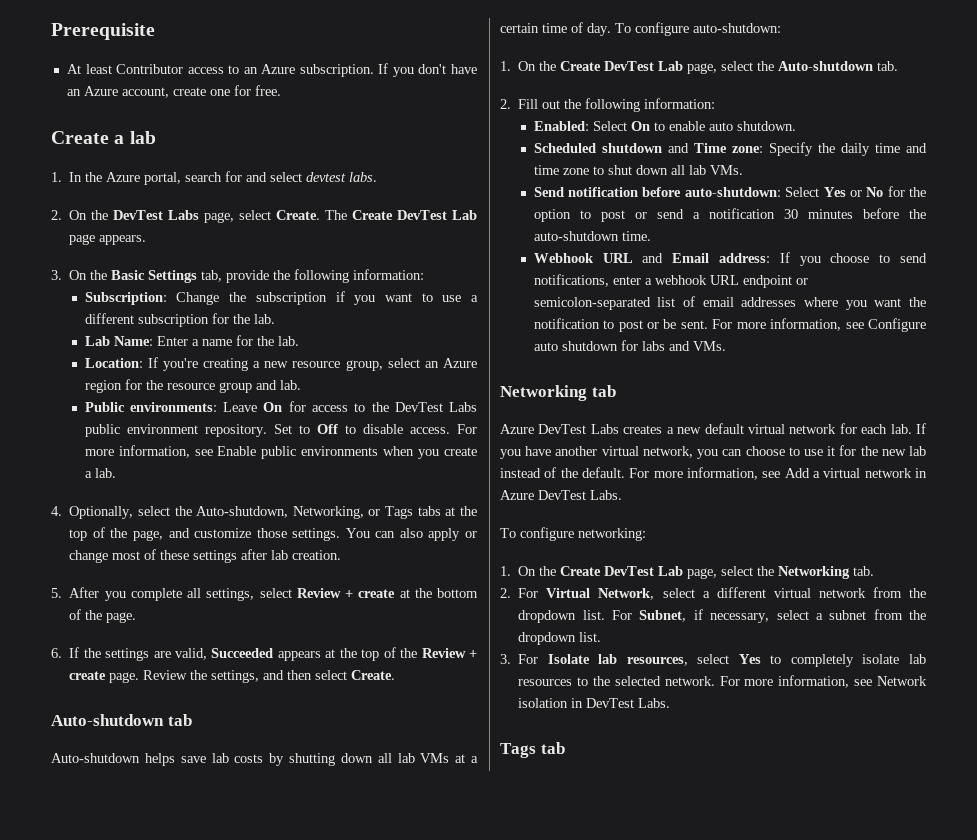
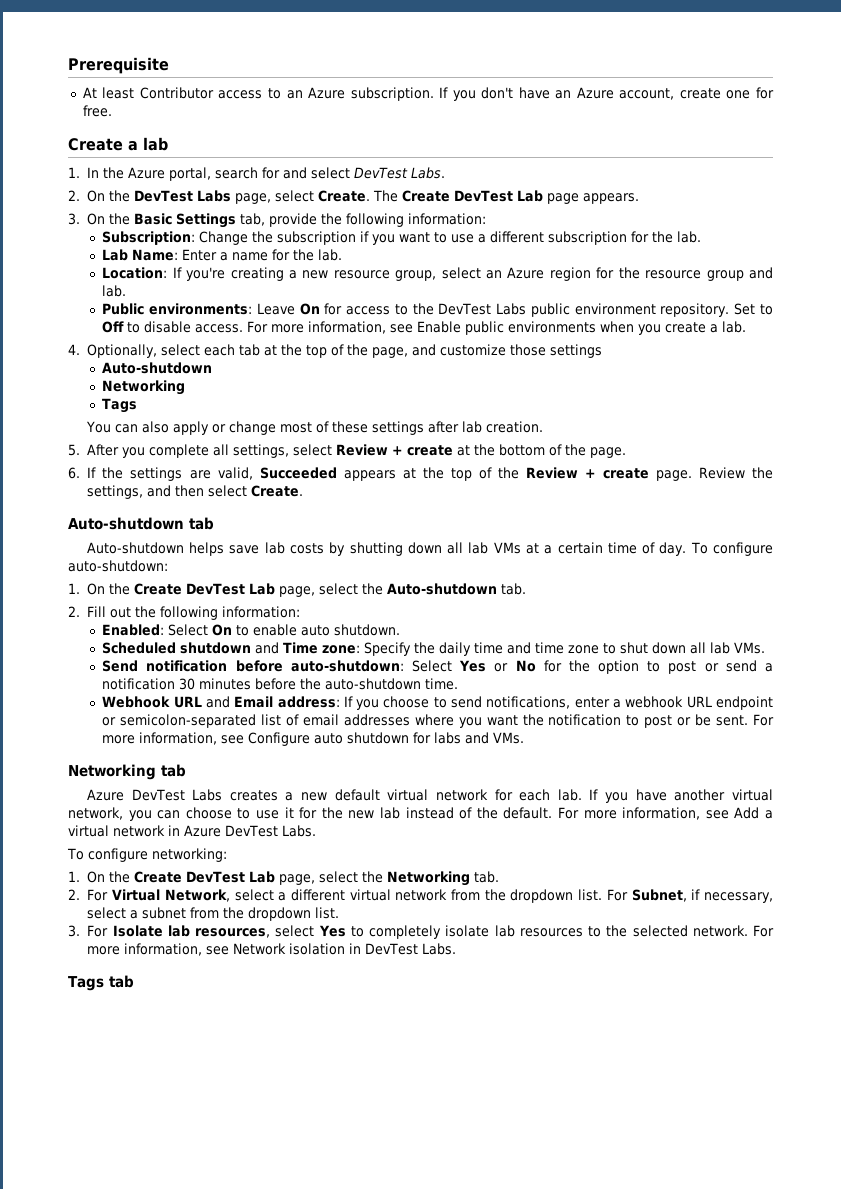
- 1. In the Azure portal, search for and select devtest labs.
+ 1. In the Azure portal, search for and select DevTest Labs.
- 4. Optionally, select the Auto-shutdown, Networking, or Tags tabs at the top of the page, and customize those settings. You can also apply or change most of these settings after lab creation.
+ 4. Optionally, select each tab at the top of the page, and customize those settings
+ Auto-shutdown
+ Networking
+ Tags
+ You can also apply or change most of these settings after lab creation.

